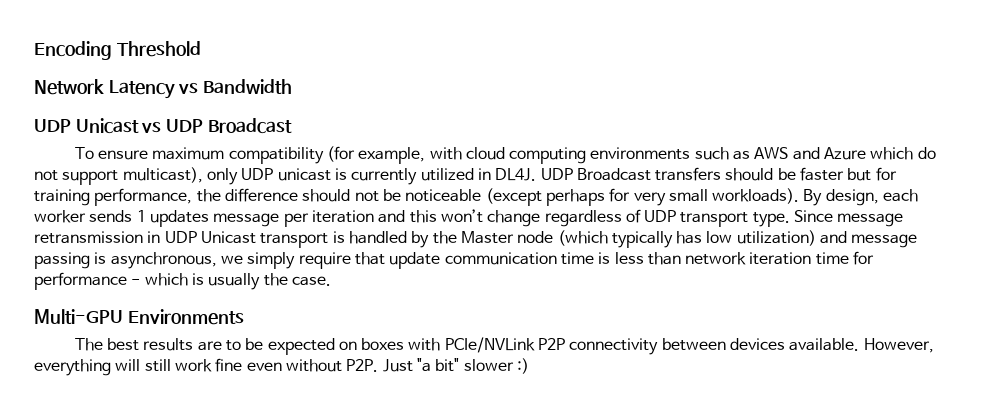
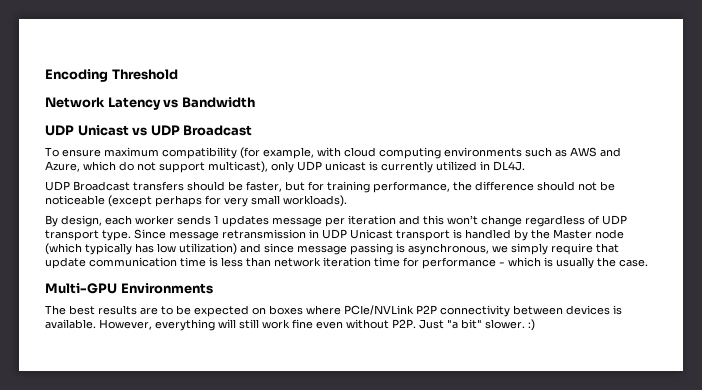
- To ensure maximum compatibility (for example, with cloud computing environments such as AWS and Azure which do not support multicast), only UDP unicast is currently utilized in DL4J. UDP Broadcast transfers should be faster but for training performance, the difference should not be noticeable (except perhaps for very small workloads). By design, each worker sends 1 updates message per iteration and this won’t change regardless of UDP transport type.
+ To ensure maximum compatibility (for example, with cloud computing environments such as AWS and Azure, which do not support multicast), only UDP unicast is currently utilized in DL4J.
+ UDP Broadcast transfers should be faster, but for training performance, the difference should not be noticeable (except perhaps for very small workloads).
+ By design, each worker sends 1 updates message per iteration and this won’t change regardless of UDP transport type.
- Since message retransmission in UDP Unicast transport is handled by the Master node (which typically has low utilization) and message passing is asynchronous, we simply require that update communication time is less than network iteration time for performance - which is usually the case.
+ Since message retransmission in UDP Unicast transport is handled by the Master node (which typically has low utilization) and since message passing is asynchronous, we simply require that update communication time is less than network iteration time for performance - which is usually the case.
- The best results are to be expected on boxes with PCIe/NVLink P2P connectivity between devices available.
+ The best results are to be expected on boxes where PCIe/NVLink P2P connectivity between devices is available.
- However, everything will still work fine even without P2P. Just "a bit" slower :)
+ However, everything will still work fine even without P2P. Just "a bit" slower. :)

